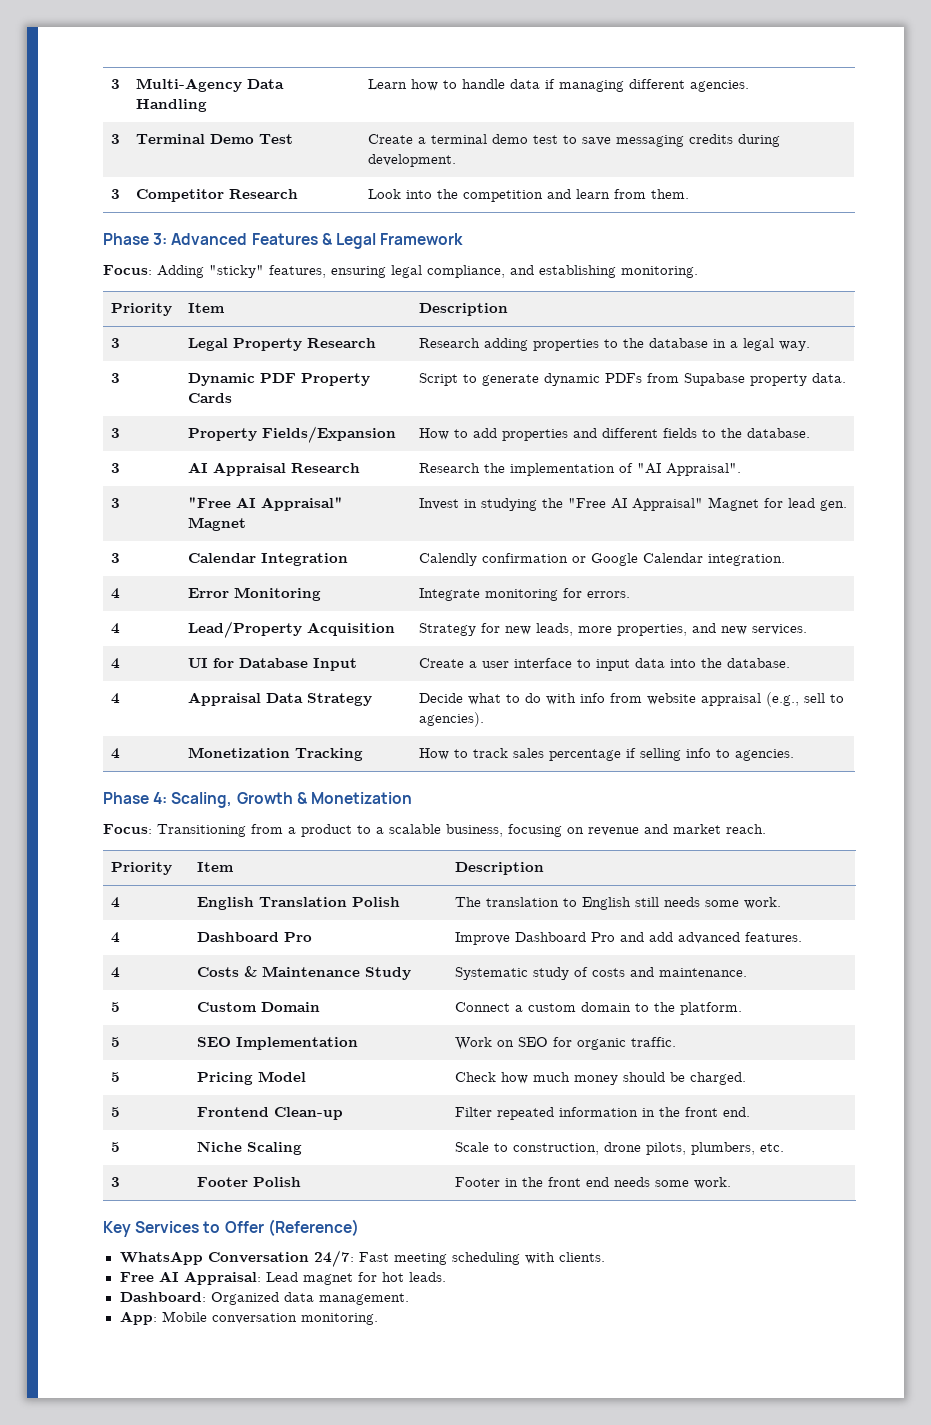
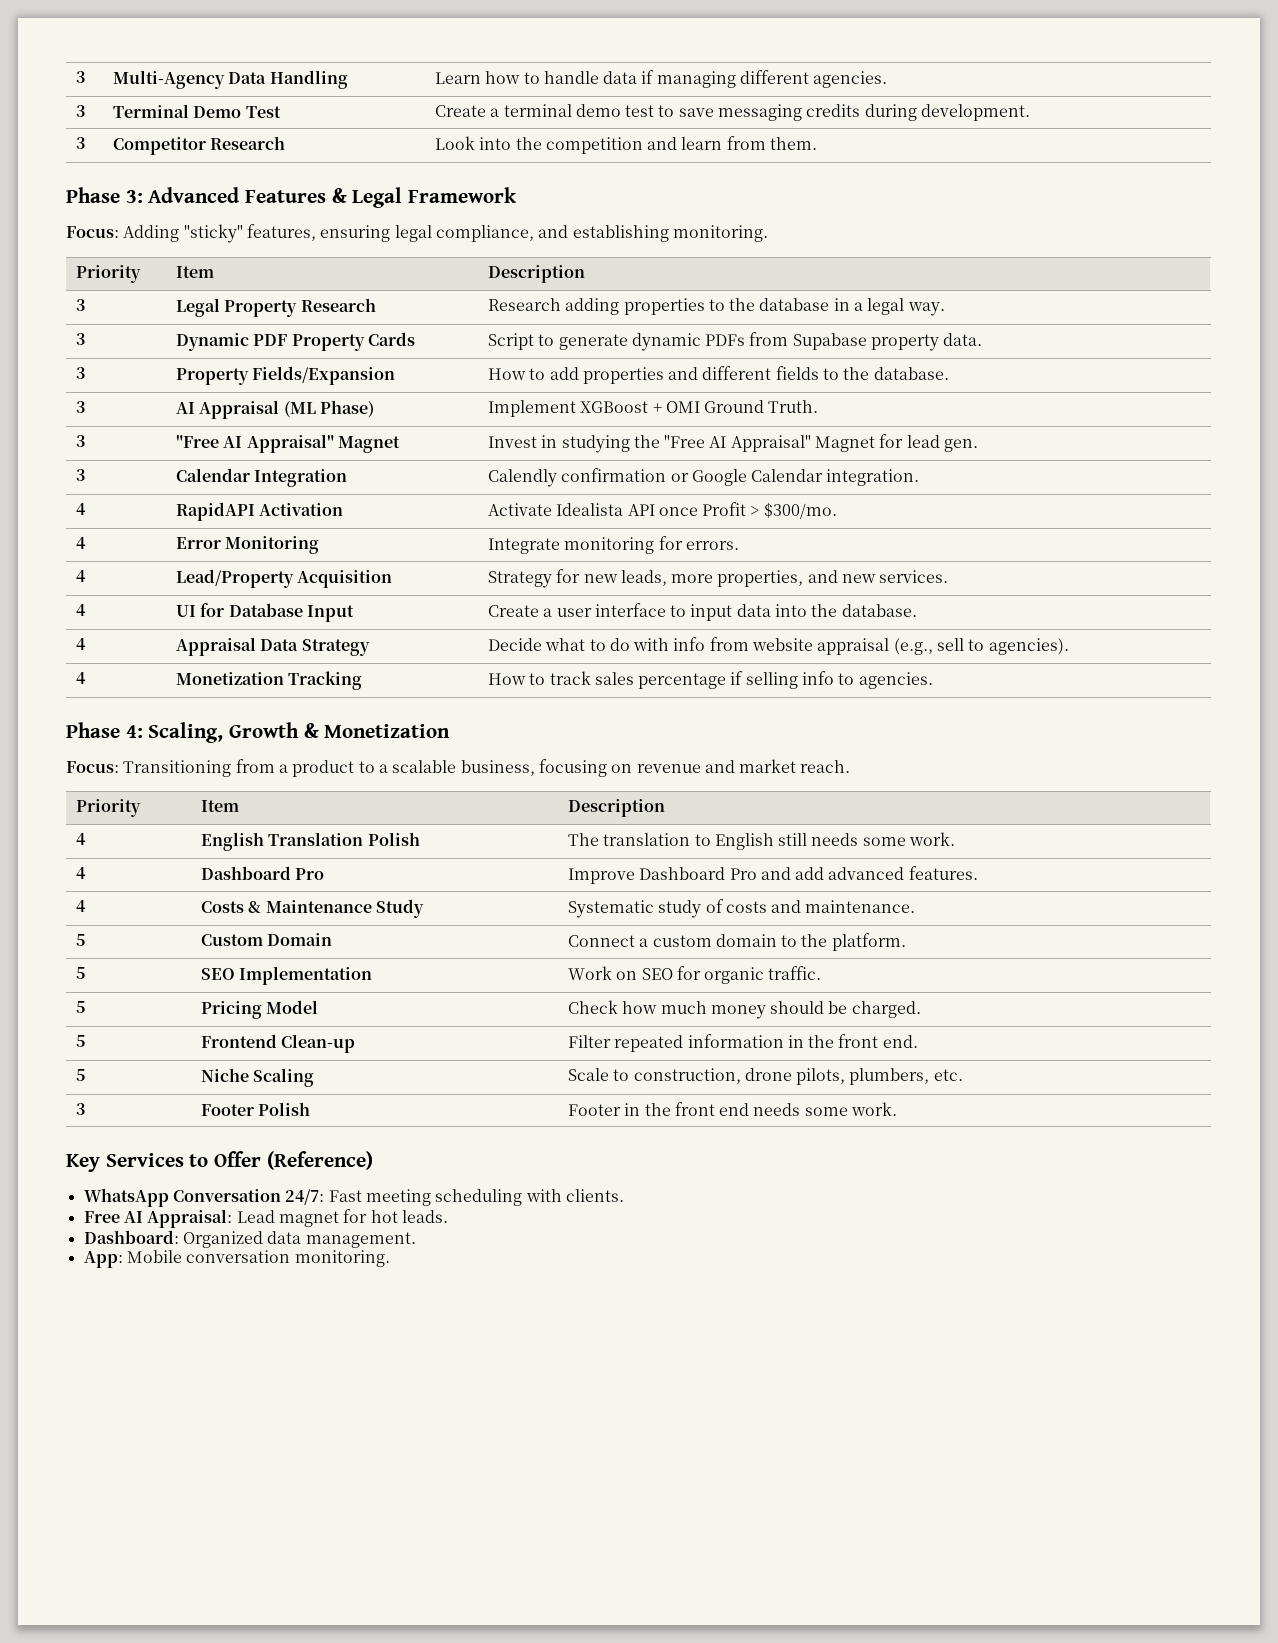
- 3 | AI Appraisal Research | Research the implementation of "AI Appraisal".
+ 3 | AI Appraisal (ML Phase) | Implement XGBoost + OMI Ground Truth.
+ 4 | RapidAPI Activation | Activate Idealista API once Profit > $300/mo.

